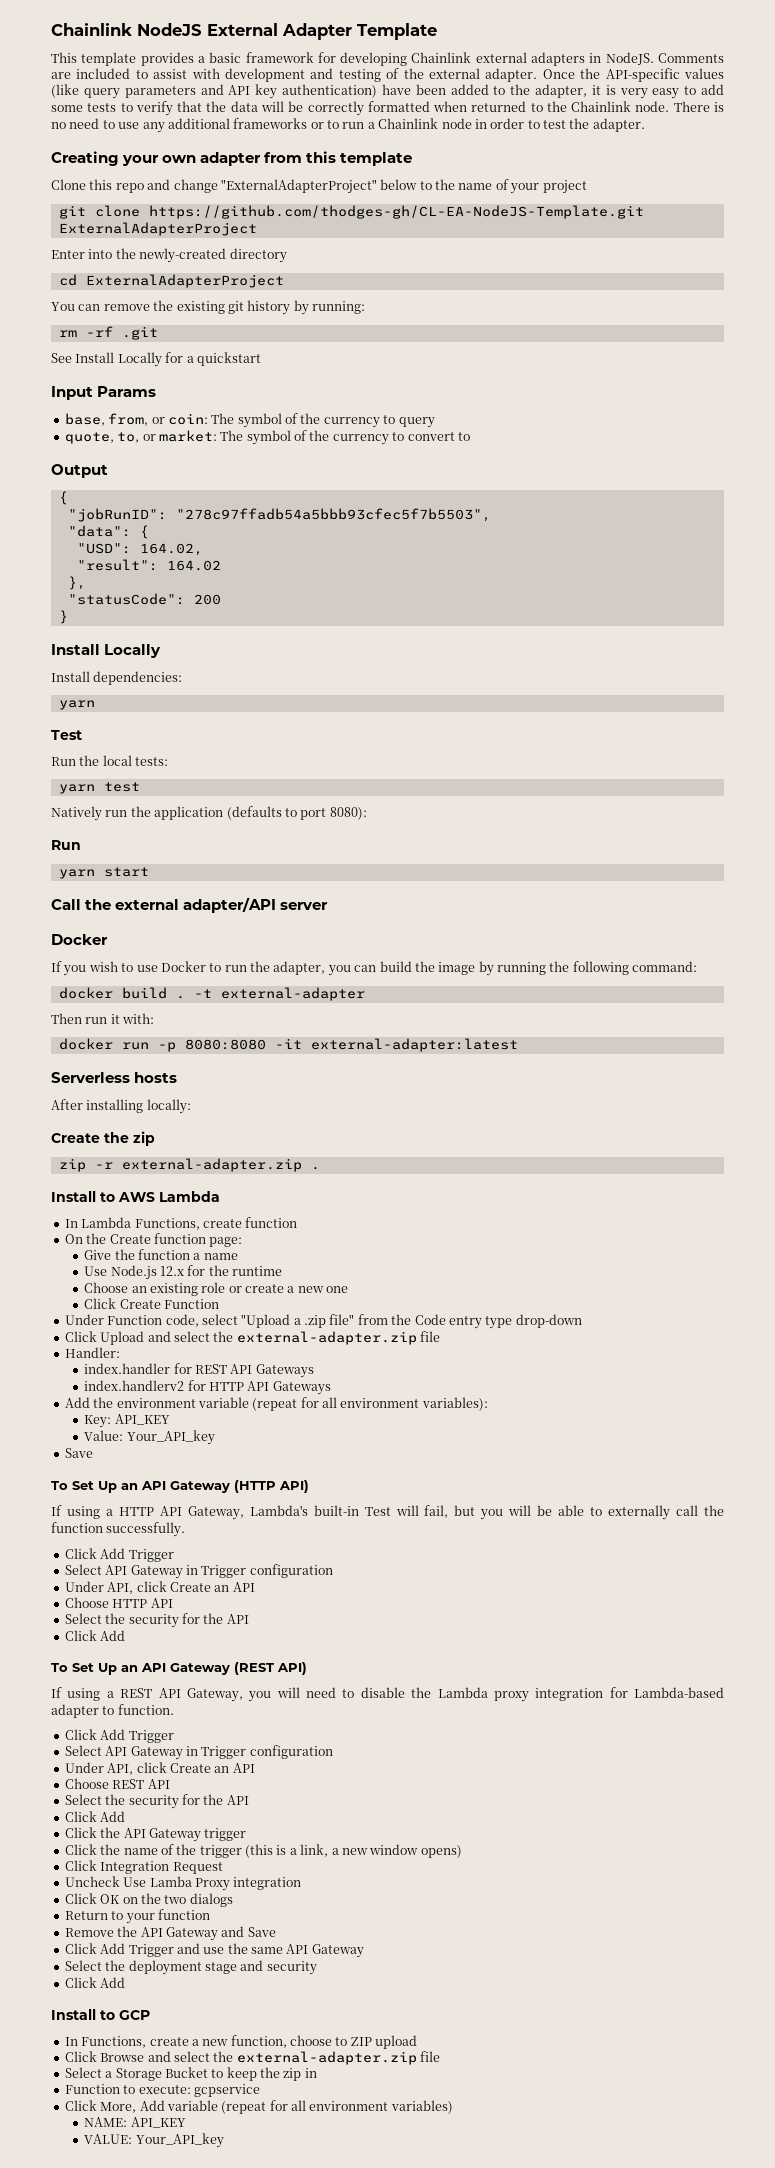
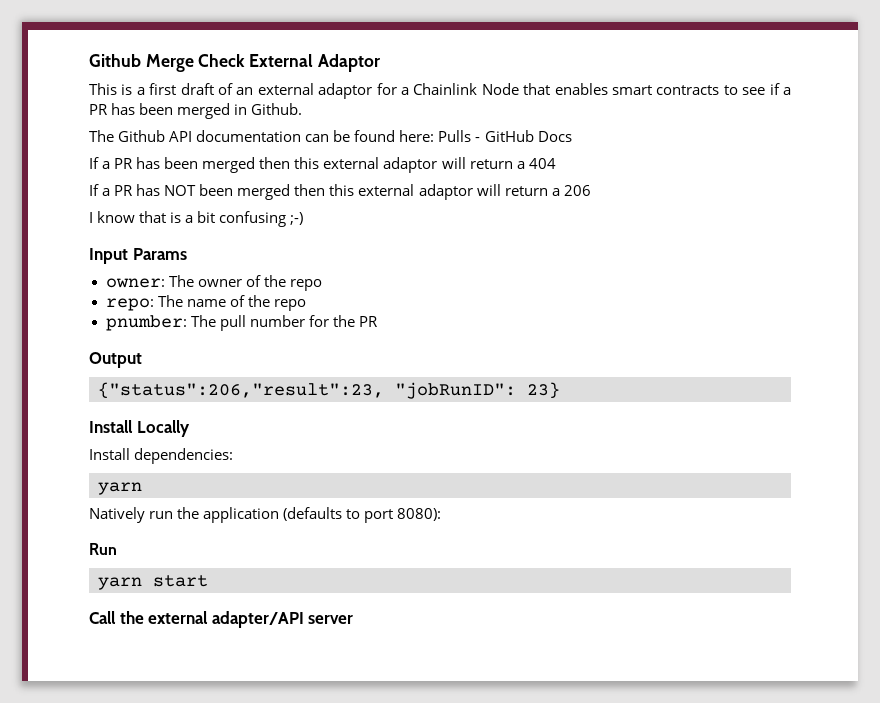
- Chainlink NodeJS External Adapter Template
- This template provides a basic framework for developing Chainlink external adapters in NodeJS. Comments are included to assist with development and testing of the external adapter. Once the API-specific values (like query parameters and API key authentication) have been added to the adapter, it is very easy to add some tests to verify that the data will be correctly formatted when returned to the Chainlink node. There is no need to use any additional frameworks or to run a Chainlink node in order to test the adapter.
- Creating your own adapter from this template
- Clone this repo and change "ExternalAdapterProject" below to the name of your project
- git clone https://github.com/thodges-gh/CL-EA-NodeJS-Template.git ExternalAdapterProject
- Enter into the newly-created directory
- cd ExternalAdapterProject
- You can remove the existing git history by running:
- rm -rf .git
- See Install Locally for a quickstart
+ Github Merge Check External Adaptor
+ This is a first draft of an external adaptor for a Chainlink Node that enables smart contracts to see if a PR has been merged in Github.
+ The Github API documentation can be found here: Pulls - GitHub Docs
+ If a PR has been merged then this external adaptor will return a 404
+ If a PR has NOT been merged then this external adaptor will return a 206
+ I know that is a bit confusing ;-)
  Input Params
- base, from, or coin: The symbol of the currency to query
- quote, to, or market: The symbol of the currency to convert to
+ owner: The owner of the repo
+ repo: The name of the repo
+ pnumber: The pull number for the PR
  Output
- {
- "jobRunID": "278c97ffadb54a5bbb93cfec5f7b5503",
- "data": {
- "USD": 164.02,
- "result": 164.02
- },
- "statusCode": 200
- }
+ {"status":206,"result":23, "jobRunID": 23}
  Install dependencies:
  yarn
- Test
- Run the local tests:
- yarn test
  Call the external adapter/API server
- Docker
- If you wish to use Docker to run the adapter, you can build the image by running the following command:
- docker build . -t external-adapter
- Then run it with:
- docker run -p 8080:8080 -it external-adapter:latest
- Serverless hosts
- After installing locally:
- Create the zip
- zip -r external-adapter.zip .
- Install to AWS Lambda
- In Lambda Functions, create function
- On the Create function page:
- Give the function a name
- Use Node.js 12.x for the runtime
- Choose an existing role or create a new one
- Click Create Function
- Under Function code, select "Upload a .zip file" from the Code entry type drop-down
- Click Upload and select the external-adapter.zip file
- Handler:
- index.handler for REST API Gateways
- index.handlerv2 for HTTP API Gateways
- Add the environment variable (repeat for all environment variables):
- Key: API_KEY
- Value: Your_API_key
- Save
- To Set Up an API Gateway (HTTP API)
- If using a HTTP API Gateway, Lambda's built-in Test will fail, but you will be able to externally call the function successfully.
- Click Add Trigger
- Select API Gateway in Trigger configuration
- Under API, click Create an API
- Choose HTTP API
- Select the security for the API
- Click Add
- To Set Up an API Gateway (REST API)
- If using a REST API Gateway, you will need to disable the Lambda proxy integration for Lambda-based adapter to function.
- Click Add Trigger
- Select API Gateway in Trigger configuration
- Under API, click Create an API
- Choose REST API
- Select the security for the API
- Click Add
- Click the API Gateway trigger
- Click the name of the trigger (this is a link, a new window opens)
- Click Integration Request
- Uncheck Use Lamba Proxy integration
- Click OK on the two dialogs
- Return to your function
- Remove the API Gateway and Save
- Click Add Trigger and use the same API Gateway
- Select the deployment stage and security
- Click Add
- Install to GCP
- In Functions, create a new function, choose to ZIP upload
- Click Browse and select the external-adapter.zip file
- Select a Storage Bucket to keep the zip in
- Function to execute: gcpservice
- Click More, Add variable (repeat for all environment variables)
- NAME: API_KEY
- VALUE: Your_API_key

